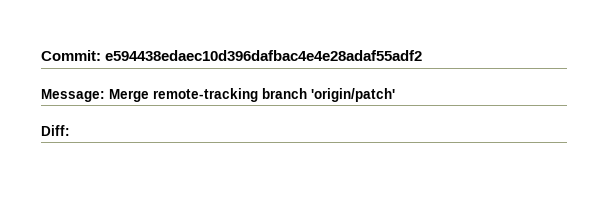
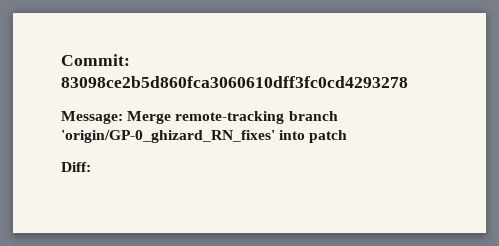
- Commit: e594438edaec10d396dafbac4e4e28adaf55adf2
+ Commit: 83098ce2b5d860fca3060610dff3fc0cd4293278
- Message: Merge remote-tracking branch 'origin/patch'
+ Message: Merge remote-tracking branch 'origin/GP-0_ghizard_RN_fixes' into patch

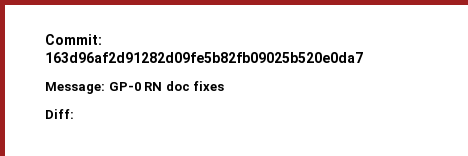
- Commit: 83098ce2b5d860fca3060610dff3fc0cd4293278
+ Commit: 163d96af2d91282d09fe5b82fb09025b520e0da7
- Message: Merge remote-tracking branch 'origin/GP-0_ghizard_RN_fixes' into patch
+ Message: GP-0 RN doc fixes

